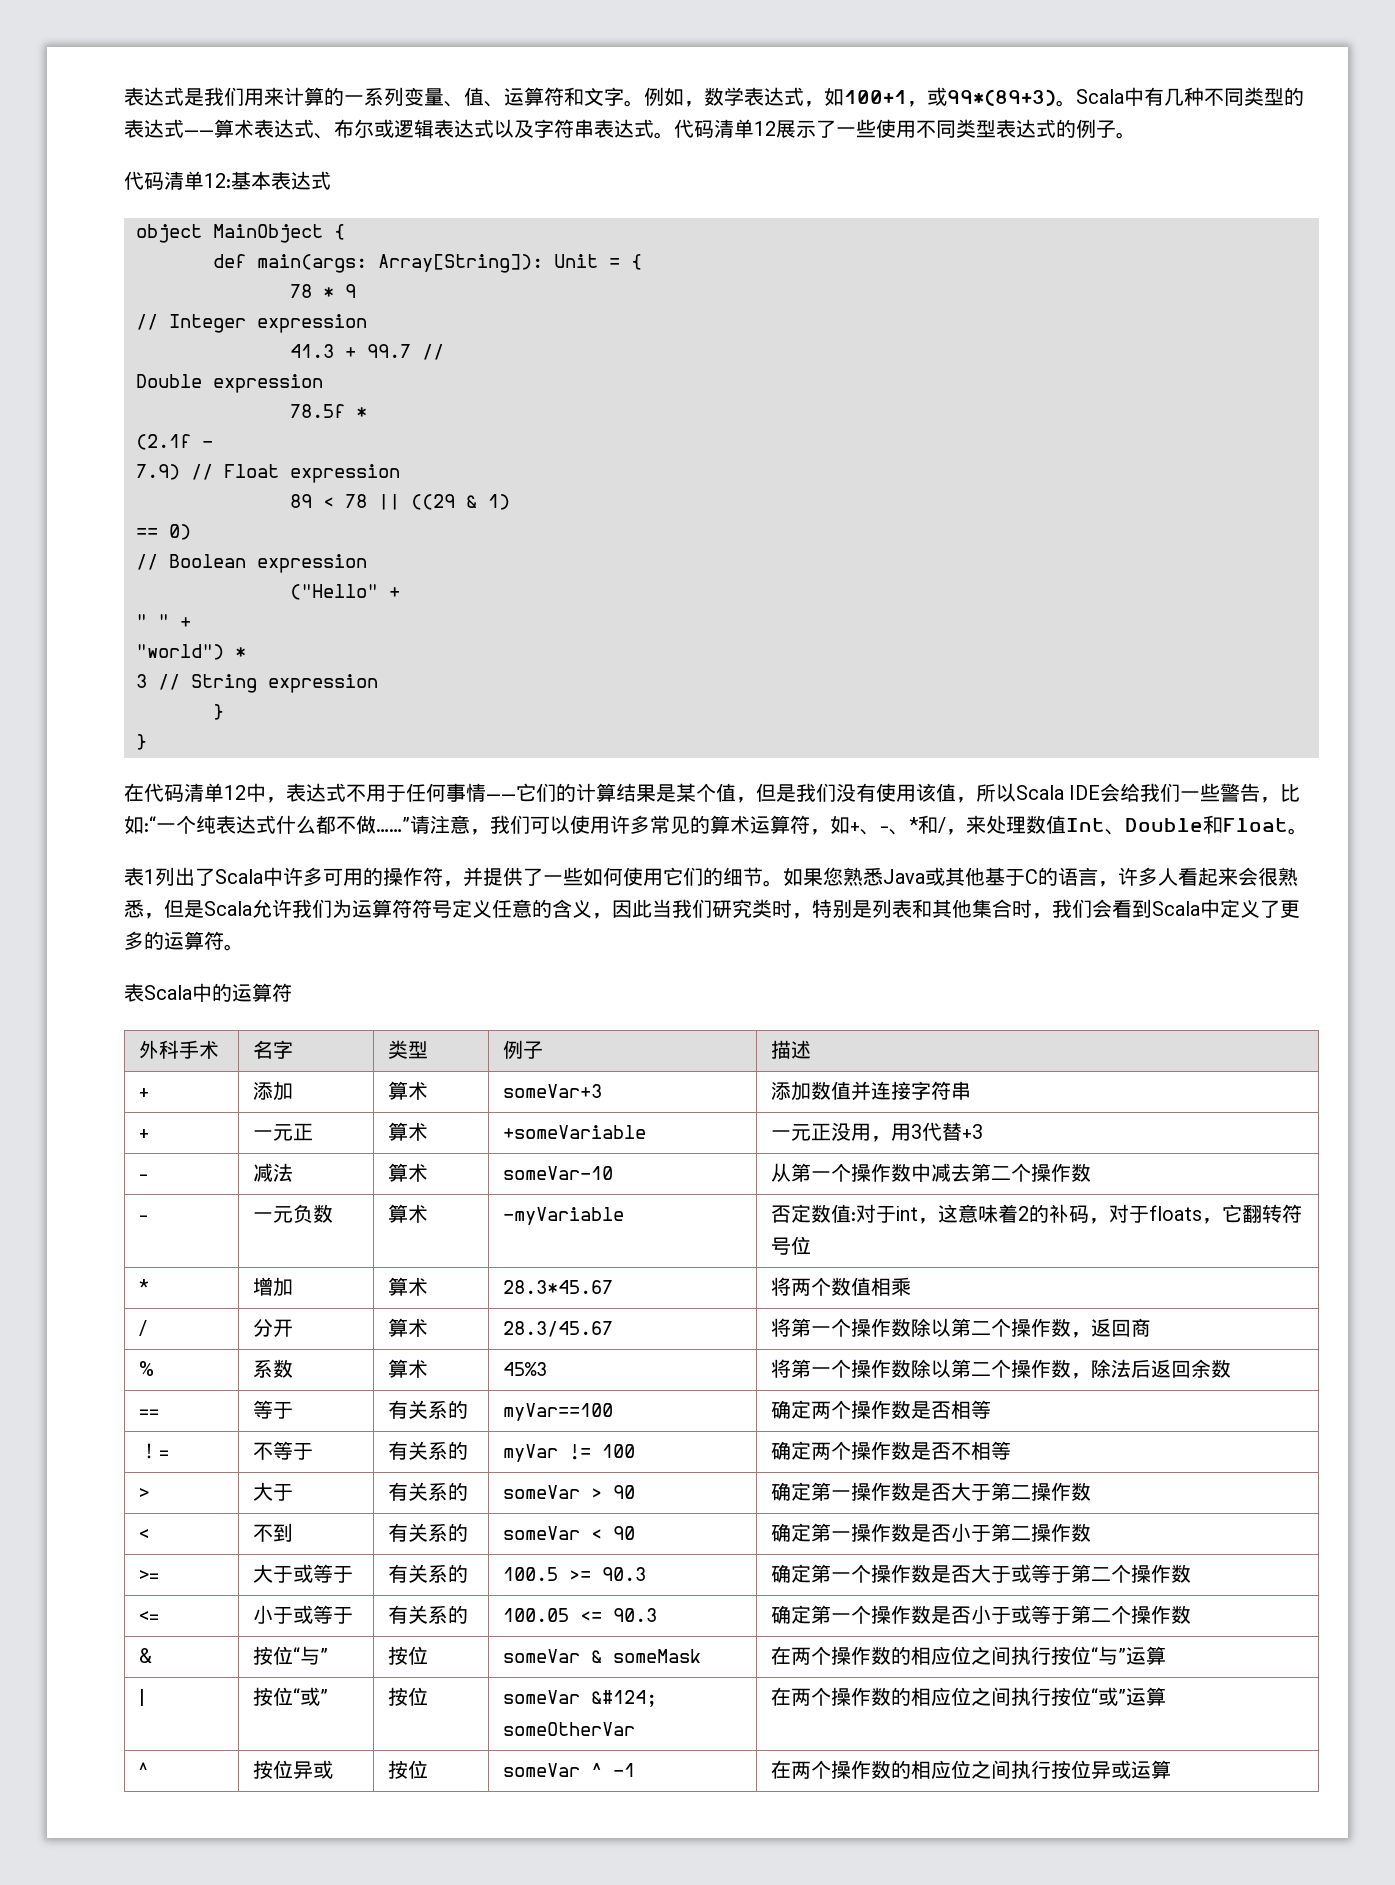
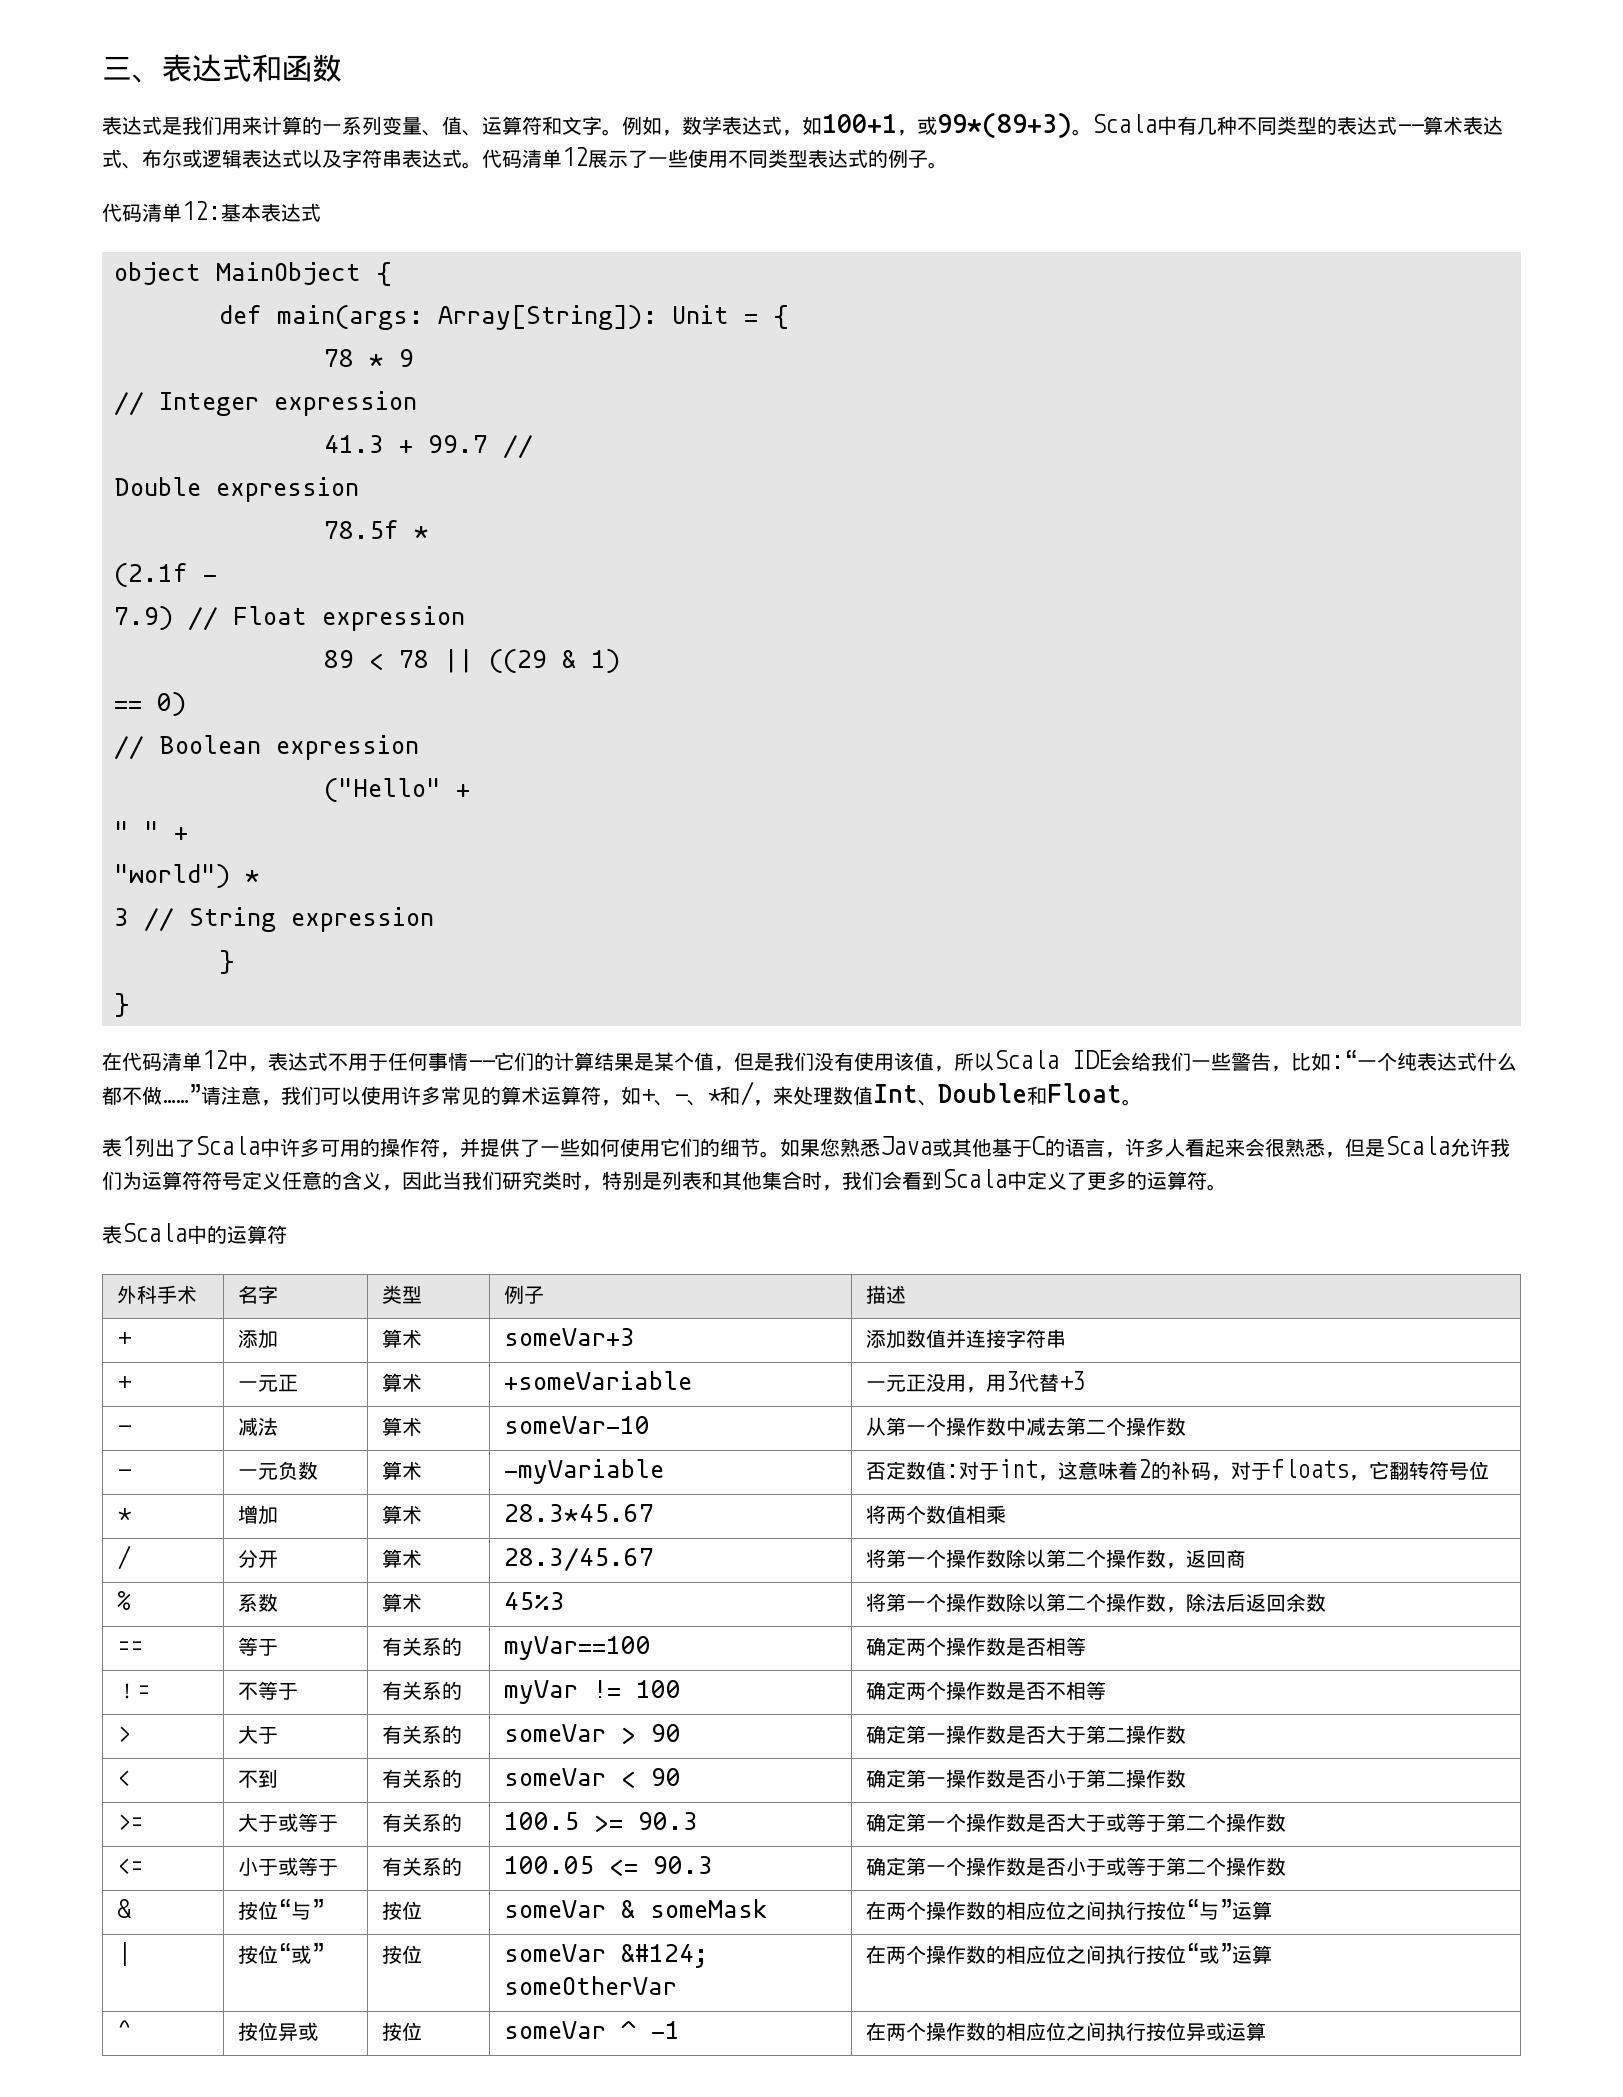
+ 三、表达式和函数

